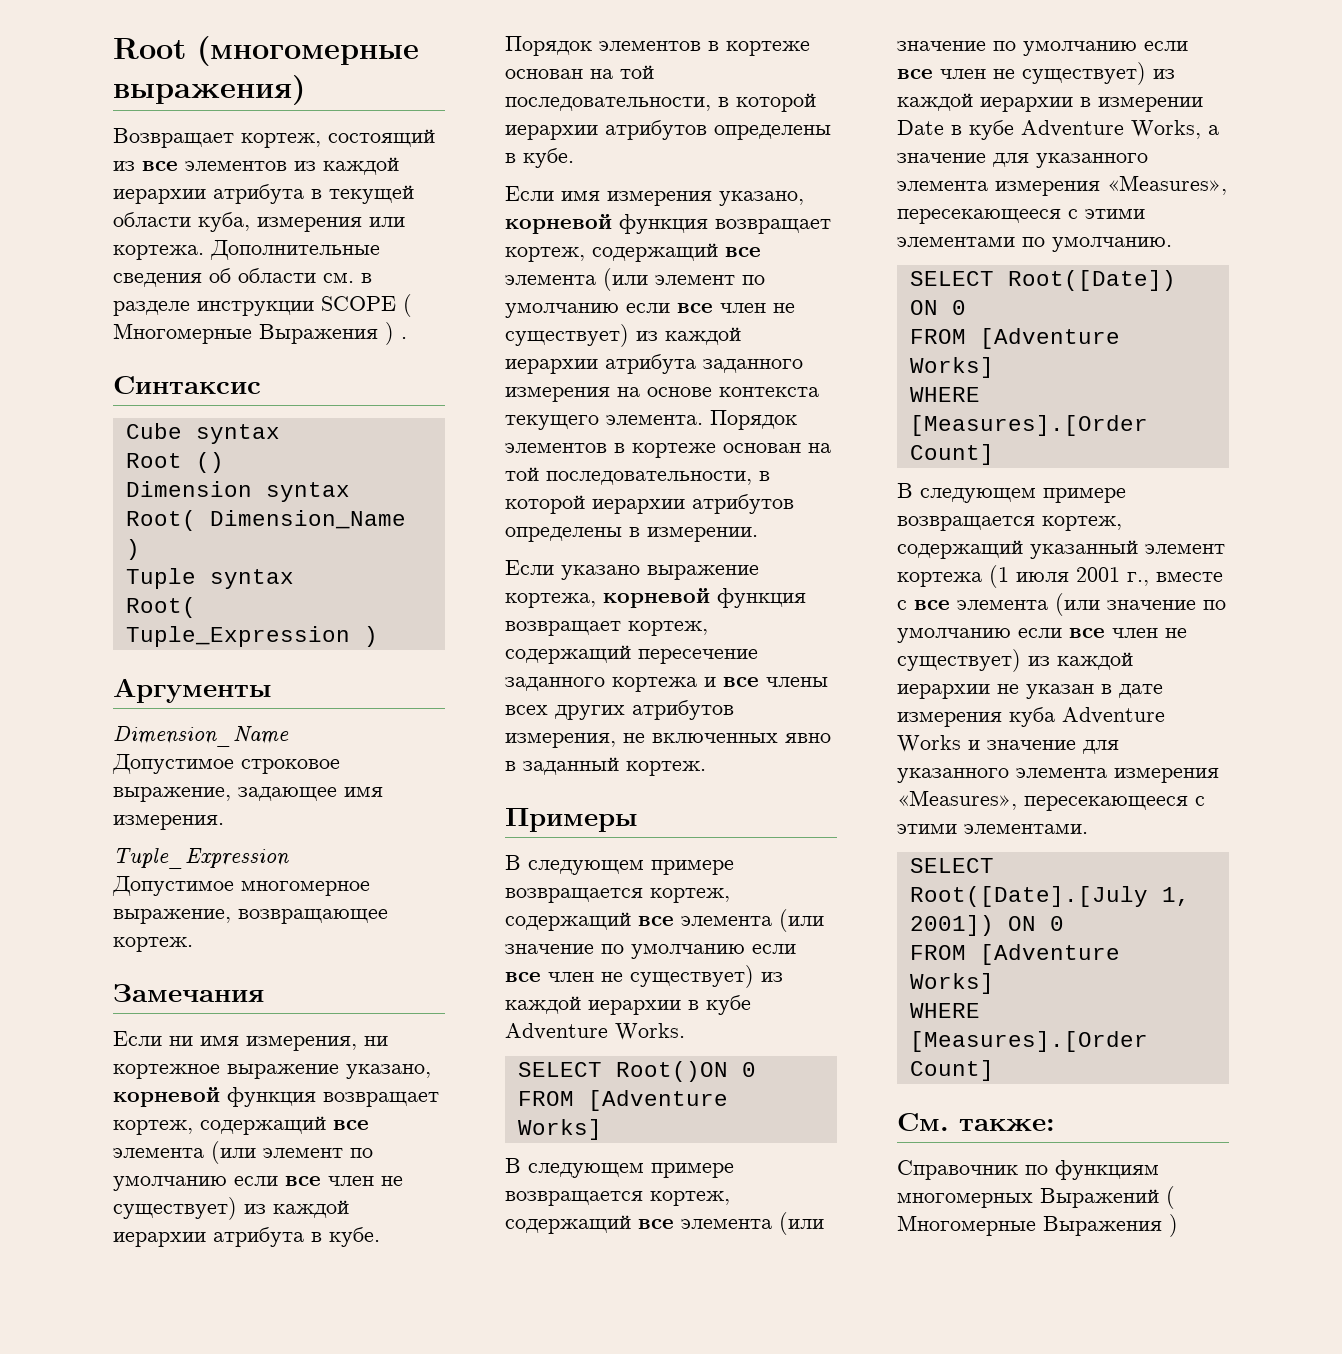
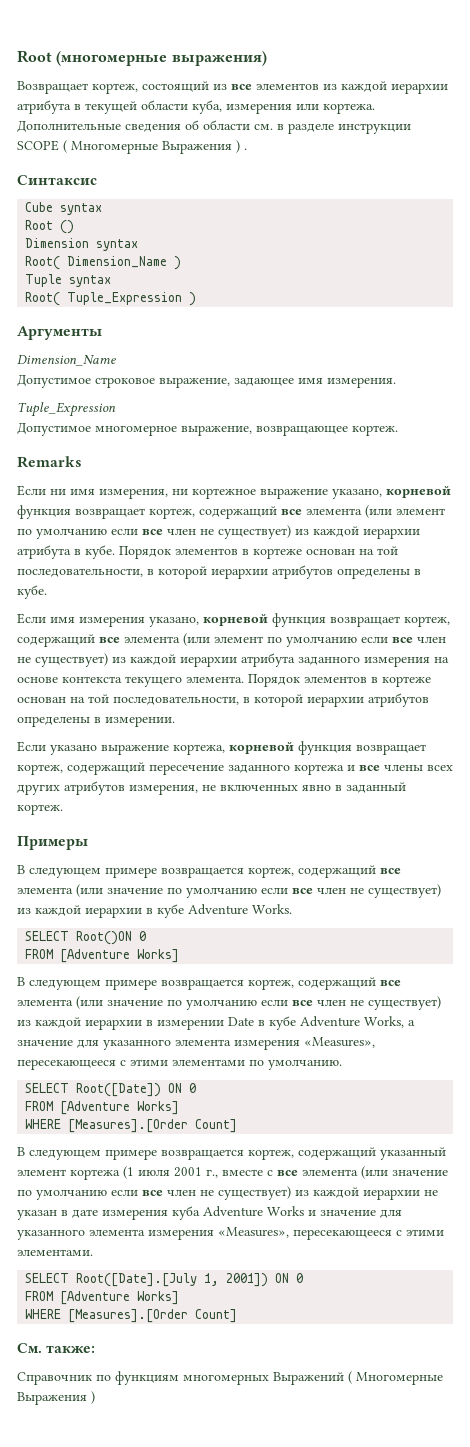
- Замечания
+ Remarks

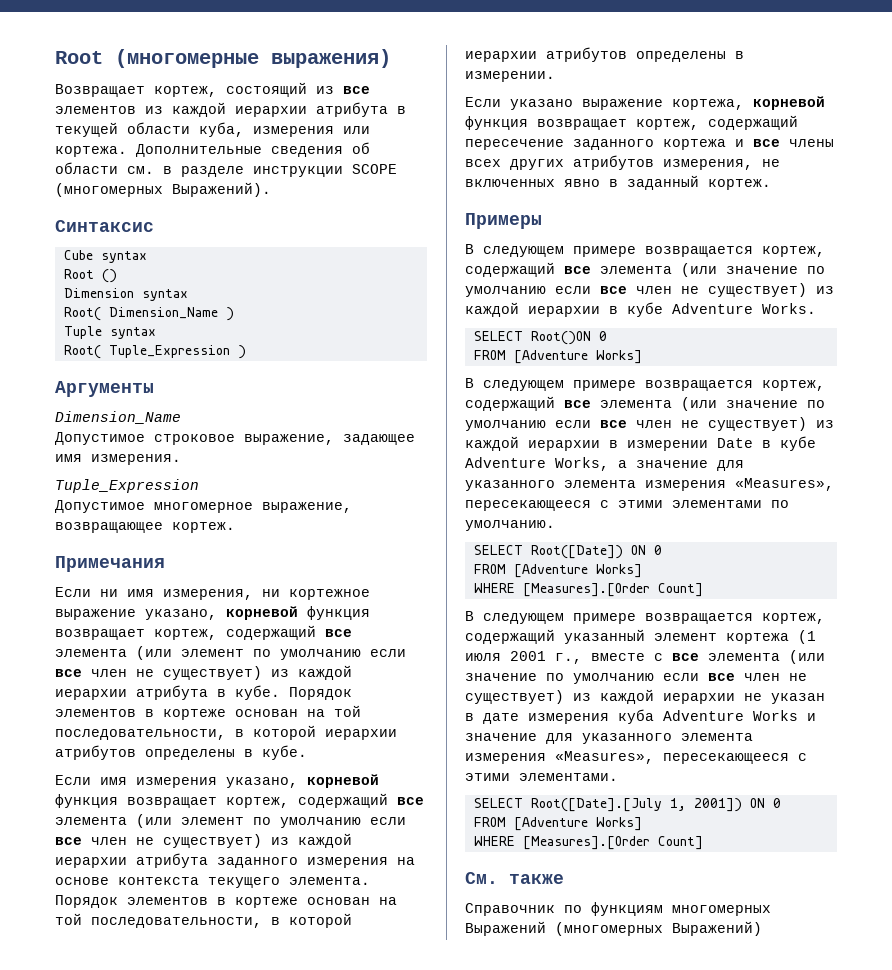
- Дополнительные сведения об области см. в разделе инструкции SCOPE ( Многомерные Выражения ) .
+ Дополнительные сведения об области см. в разделе инструкции SCOPE (многомерных Выражений).
- Remarks
+ Примечания
- См. также:
+ См. также
- Справочник по функциям многомерных Выражений ( Многомерные Выражения )
+ Справочник по функциям многомерных Выражений (многомерных Выражений)

